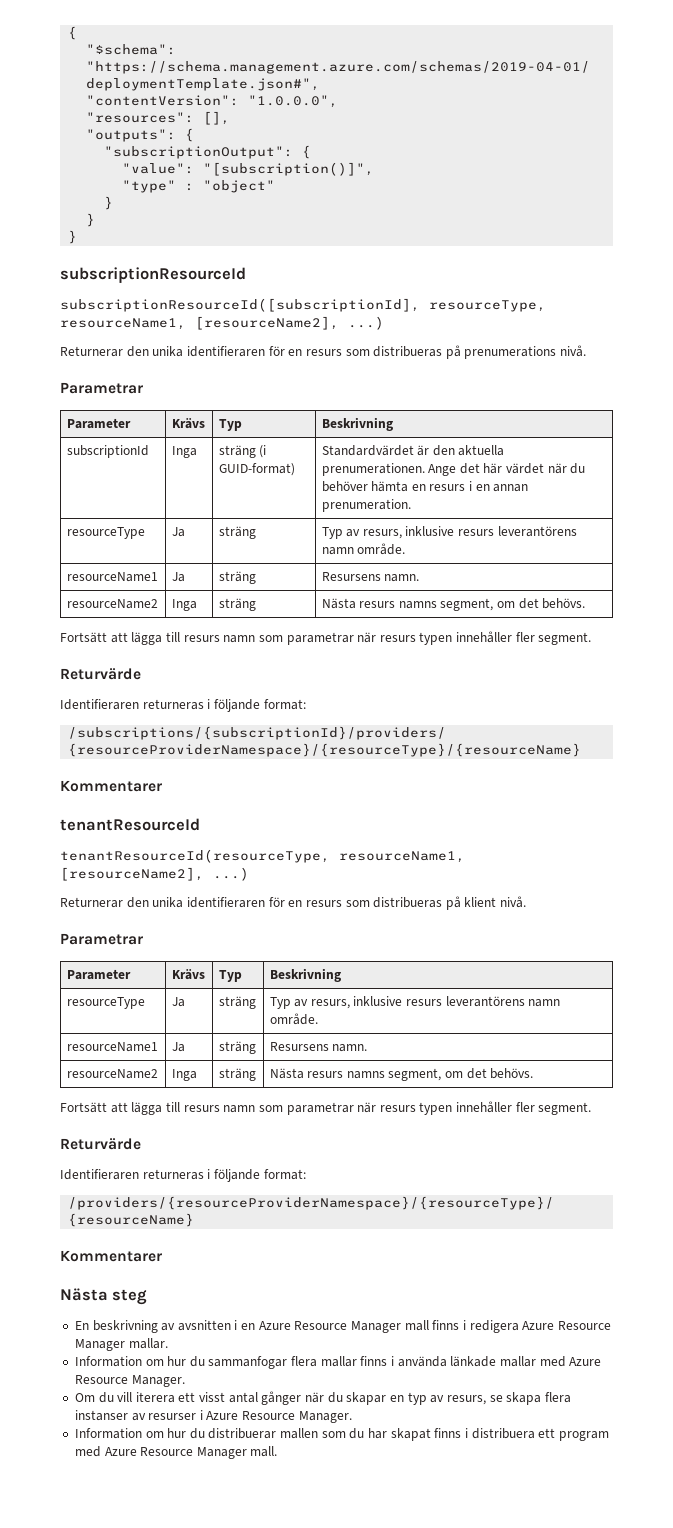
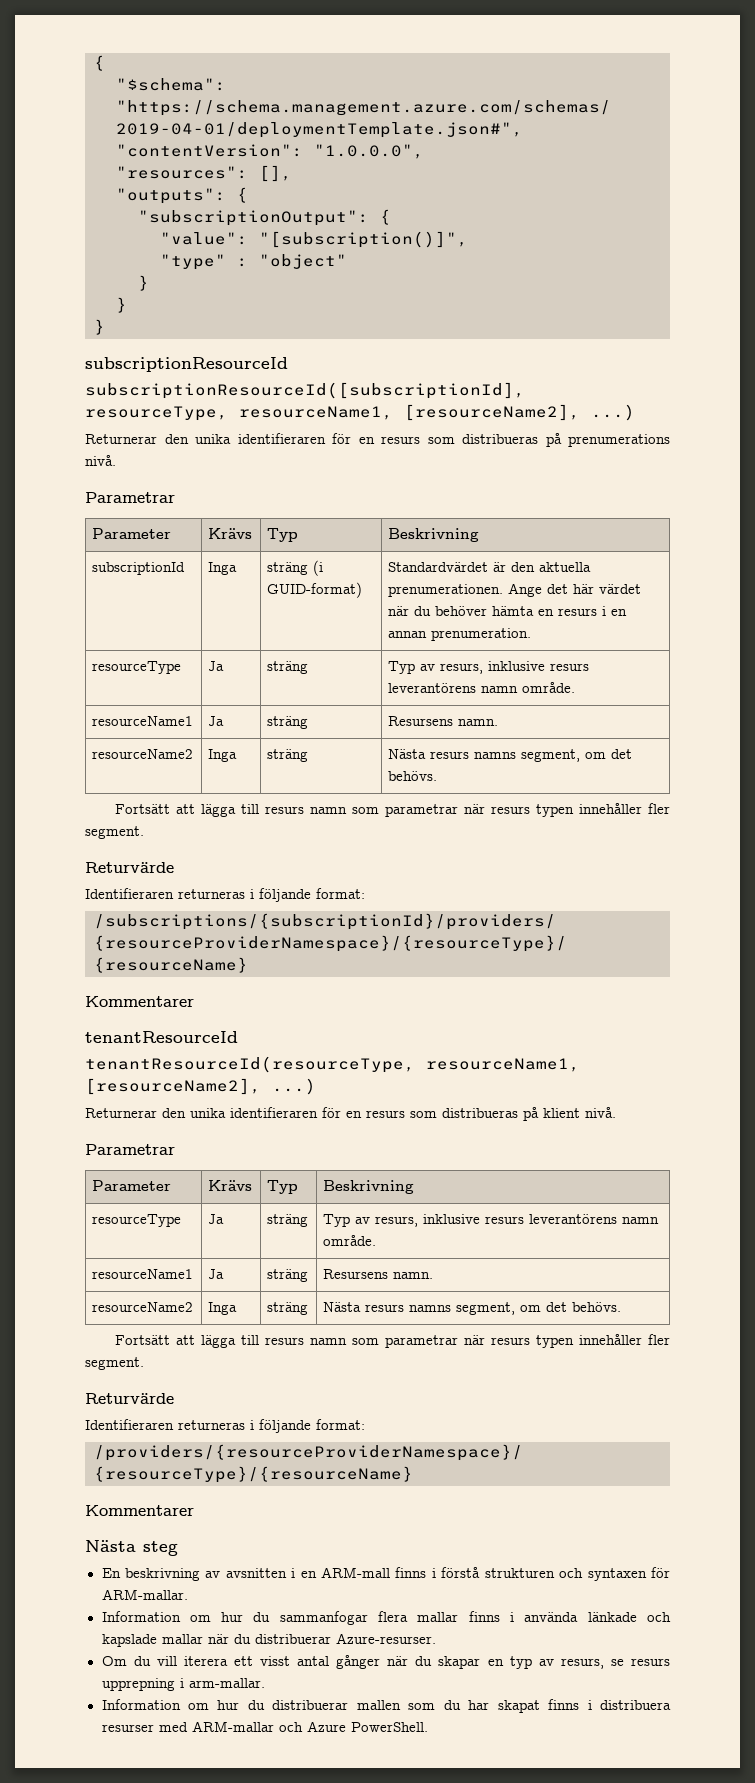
- En beskrivning av avsnitten i en Azure Resource Manager mall finns i redigera Azure Resource Manager mallar.
+ En beskrivning av avsnitten i en ARM-mall finns i förstå strukturen och syntaxen för ARM-mallar.
- Information om hur du sammanfogar flera mallar finns i använda länkade mallar med Azure Resource Manager.
+ Information om hur du sammanfogar flera mallar finns i använda länkade och kapslade mallar när du distribuerar Azure-resurser.
- Om du vill iterera ett visst antal gånger när du skapar en typ av resurs, se skapa flera instanser av resurser i Azure Resource Manager.
+ Om du vill iterera ett visst antal gånger när du skapar en typ av resurs, se resurs upprepning i arm-mallar.
- Information om hur du distribuerar mallen som du har skapat finns i distribuera ett program med Azure Resource Manager mall.
+ Information om hur du distribuerar mallen som du har skapat finns i distribuera resurser med ARM-mallar och Azure PowerShell.

